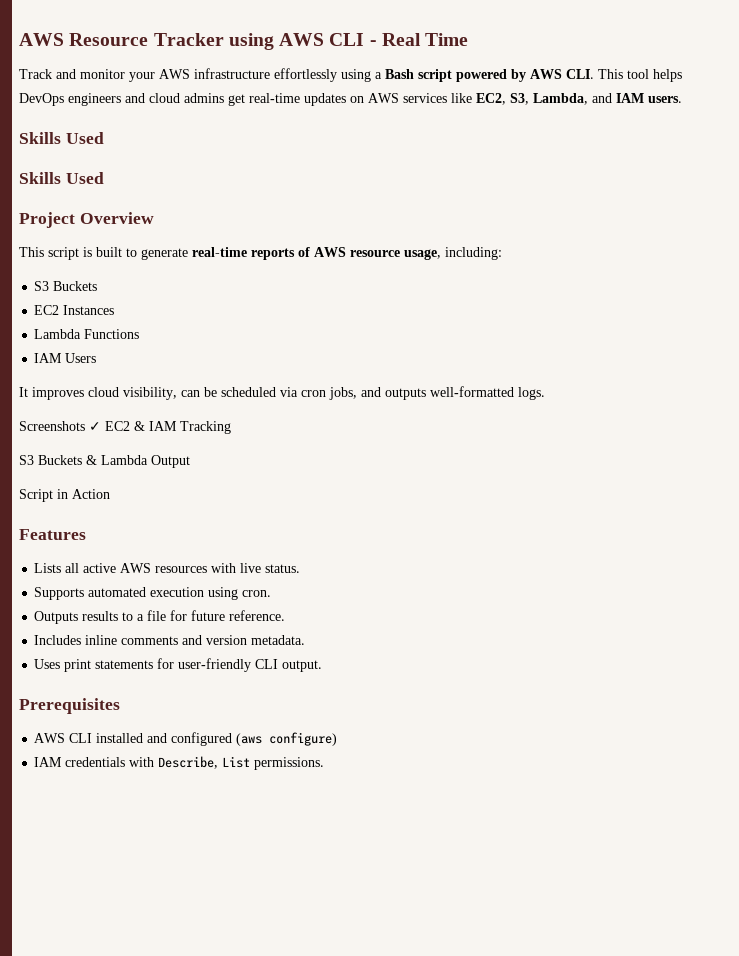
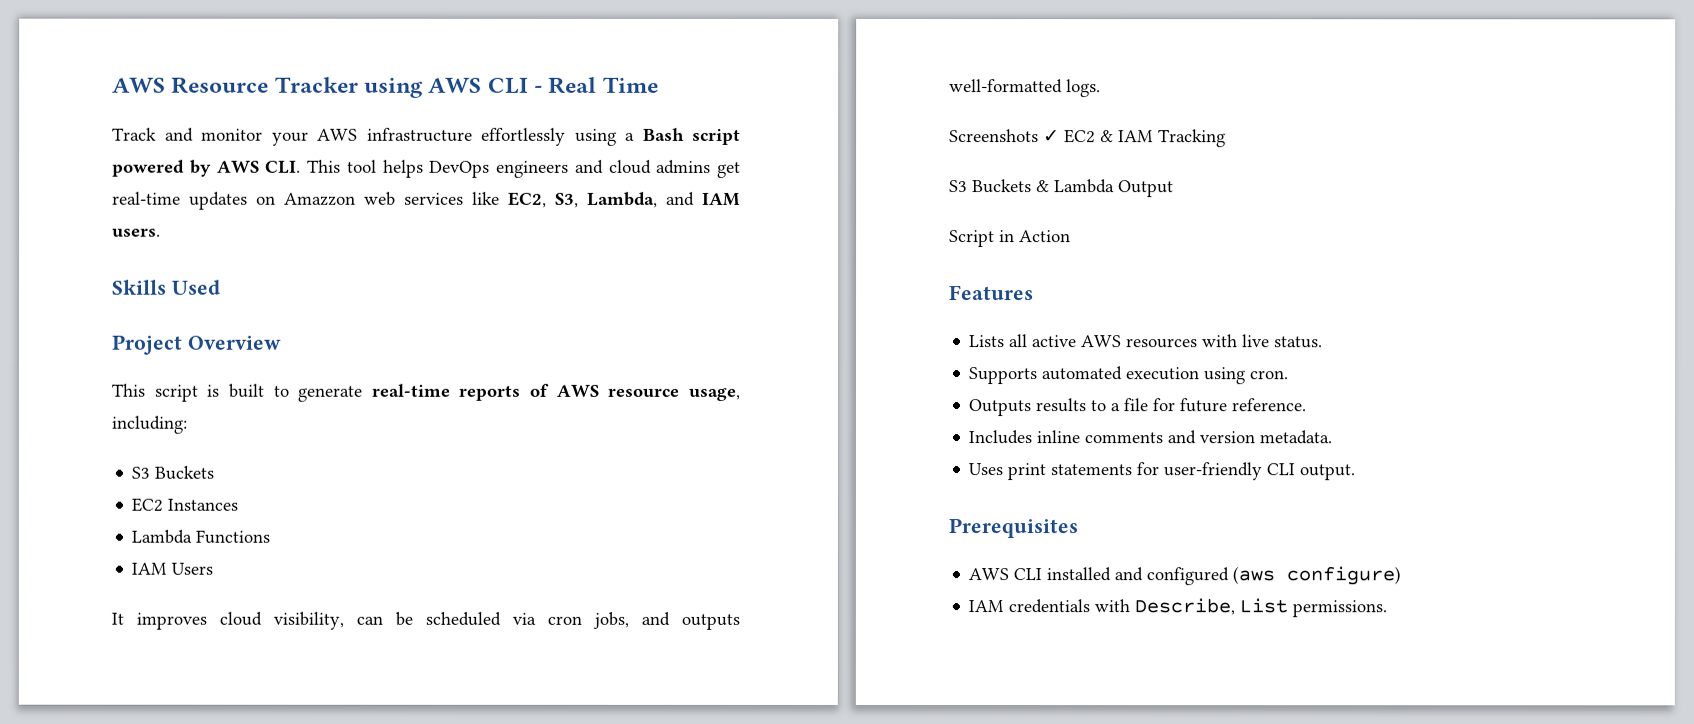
- Track and monitor your AWS infrastructure effortlessly using a Bash script powered by AWS CLI. This tool helps DevOps engineers and cloud admins get real-time updates on AWS services like EC2, S3, Lambda, and IAM users.
- Skills Used
+ Track and monitor your AWS infrastructure effortlessly using a Bash script powered by AWS CLI. This tool helps DevOps engineers and cloud admins get real-time updates on Amazzon web services like EC2, S3, Lambda, and IAM users.

